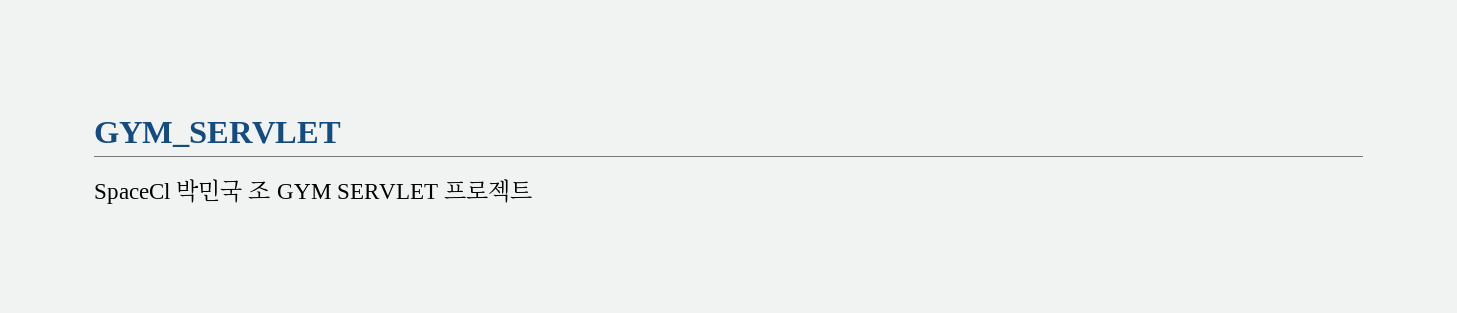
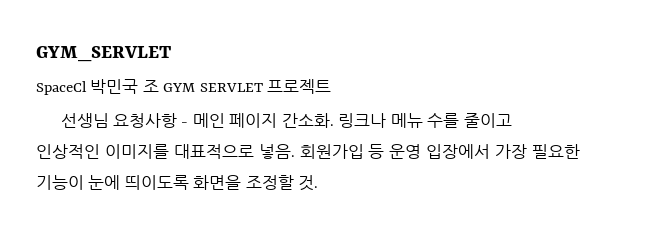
+ 선생님 요청사항 - 메인 페이지 간소화. 링크나 메뉴 수를 줄이고 인상적인 이미지를 대표적으로 넣음. 회원가입 등 운영 입장에서 가장 필요한 기능이 눈에 띄이도록 화면을 조정할 것.

